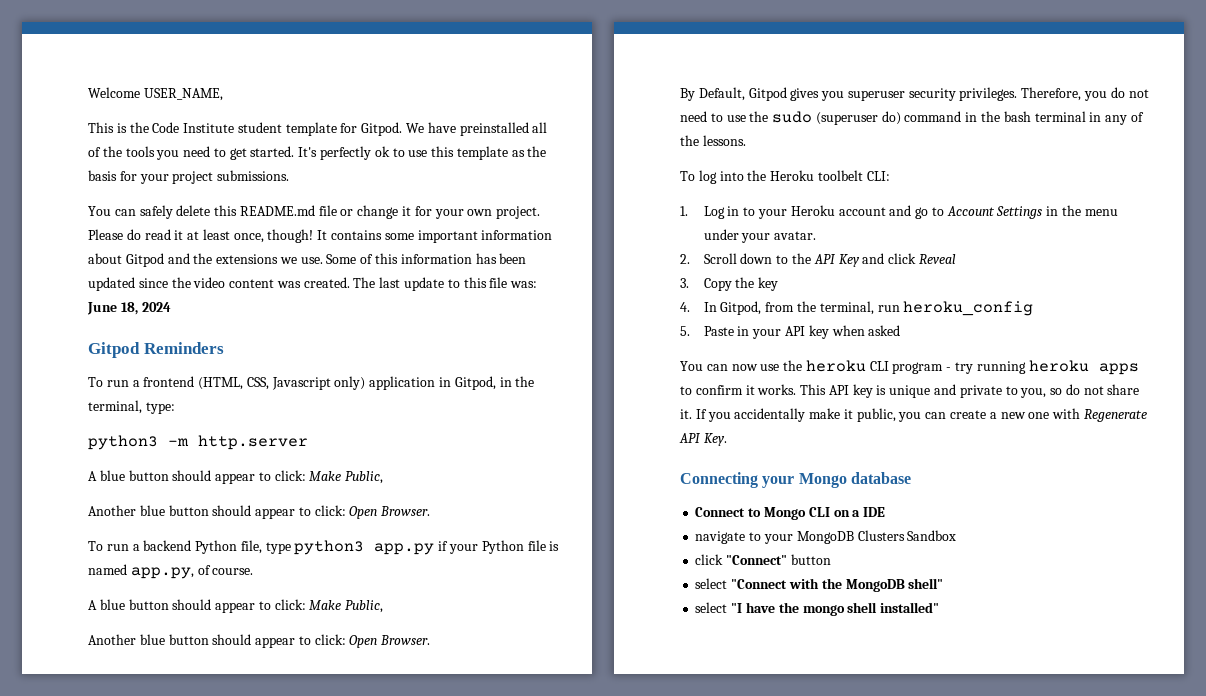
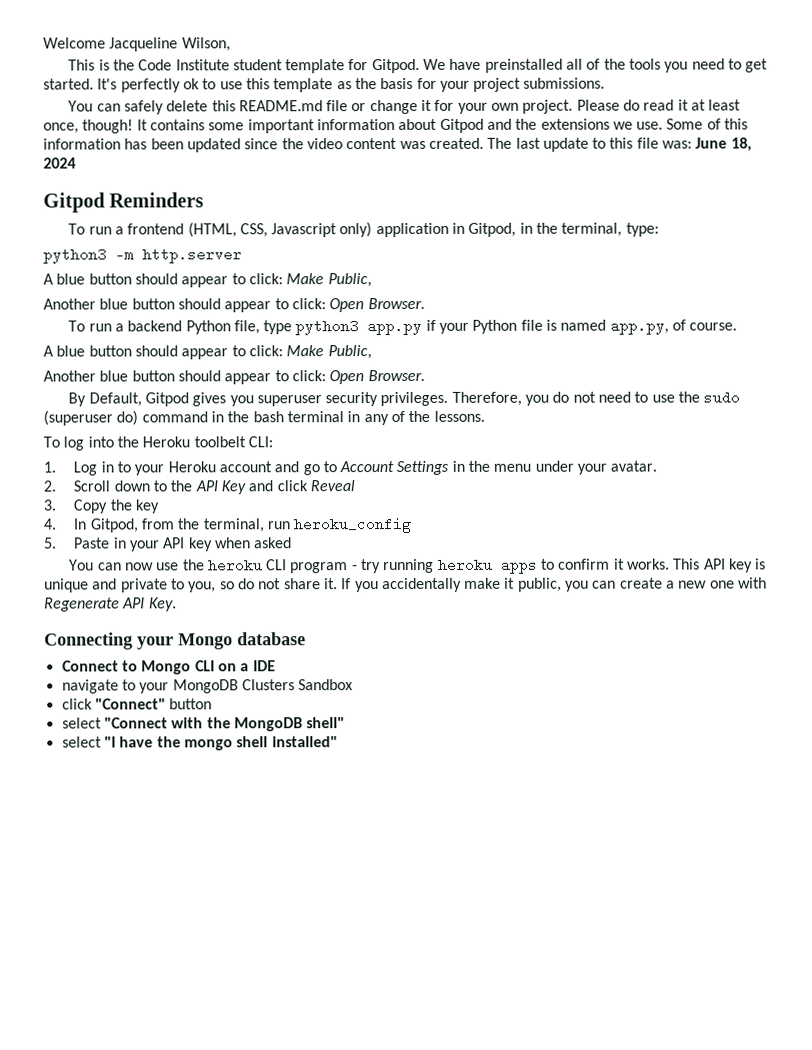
- Welcome USER_NAME,
+ Welcome Jacqueline Wilson,

